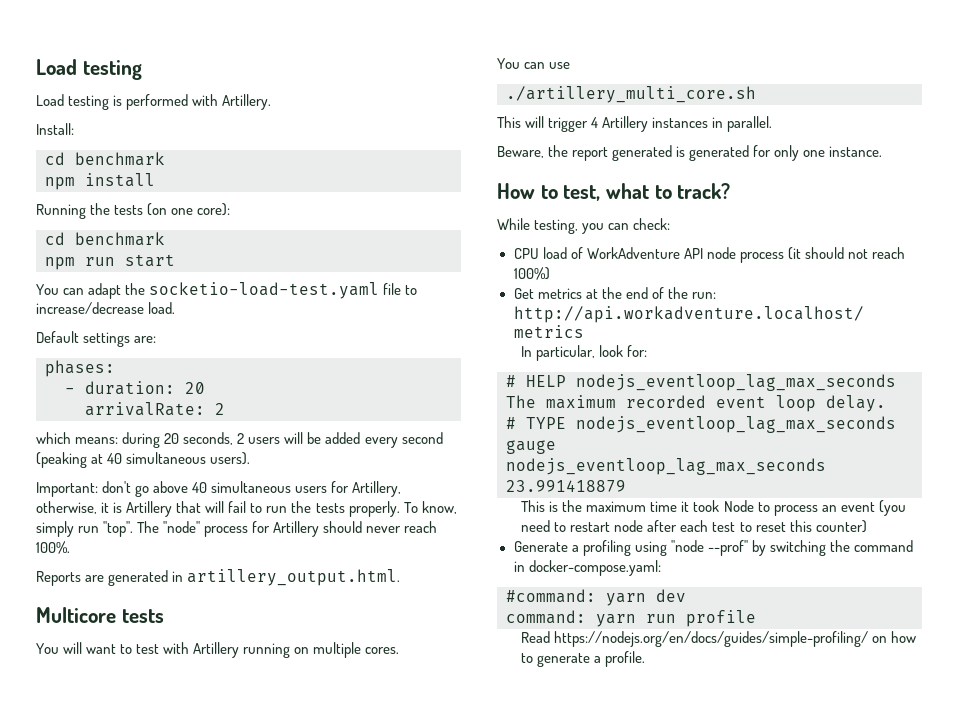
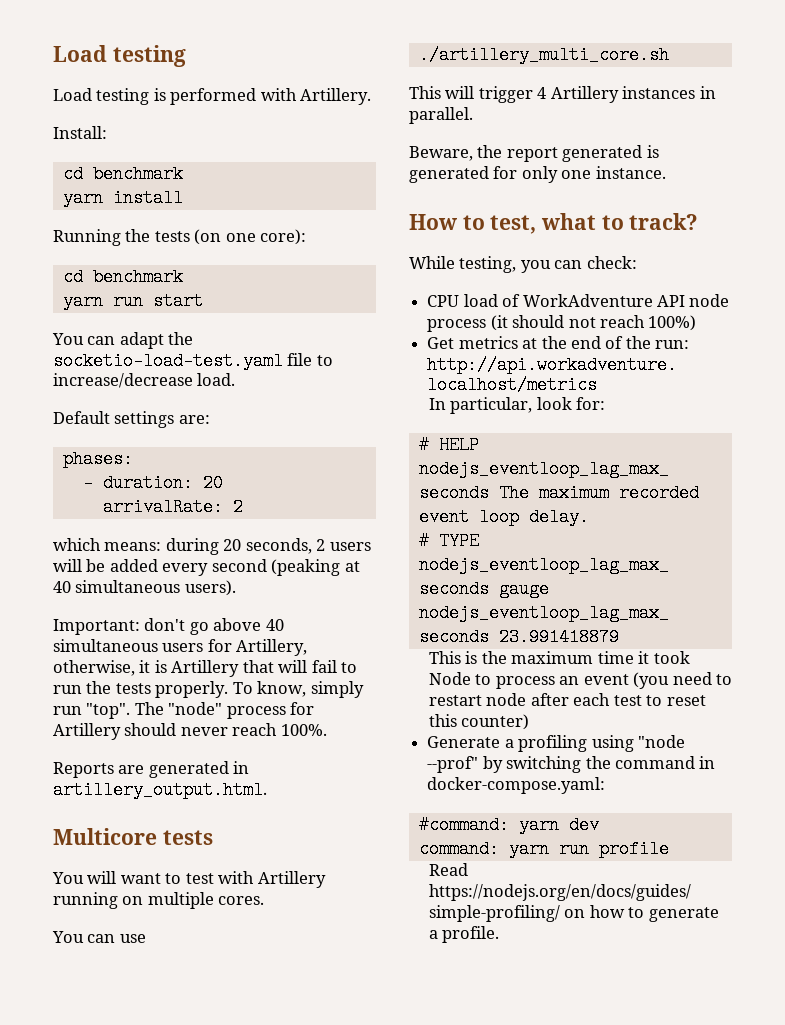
- npm install
+ yarn install
- npm run start
+ yarn run start

